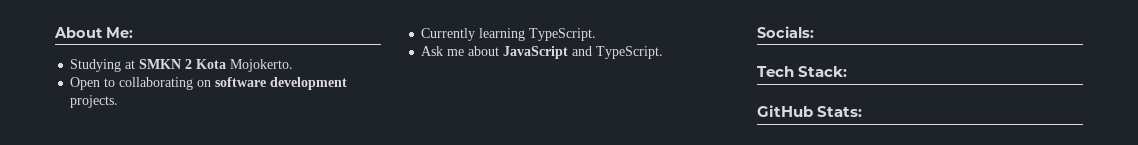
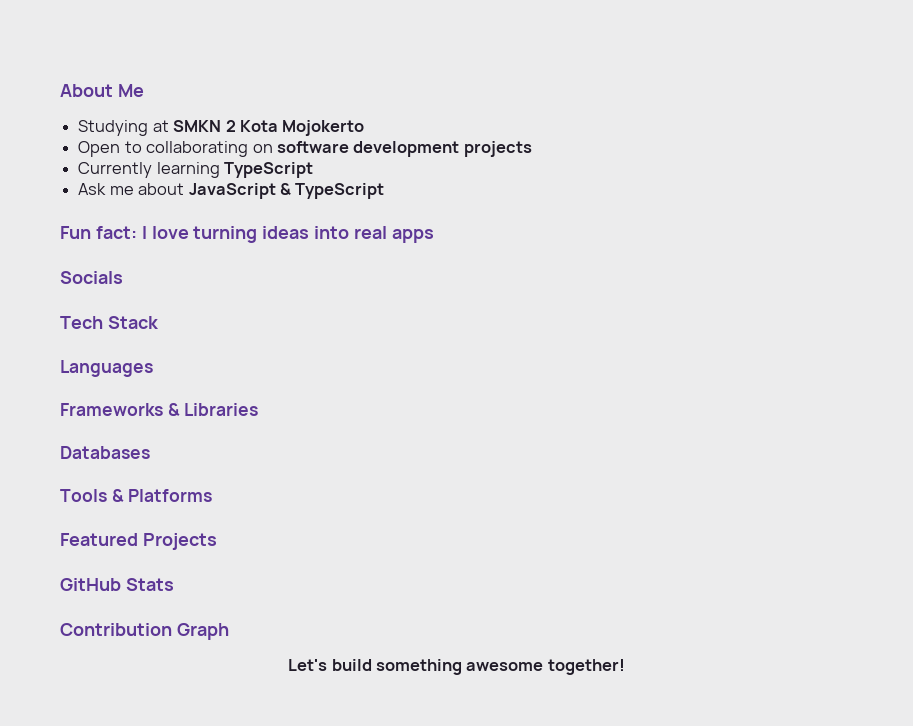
- About Me:
+ About Me
- Studying at SMKN 2 Kota Mojokerto.
+ Studying at SMKN 2 Kota Mojokerto
- Open to collaborating on software development projects.
+ Open to collaborating on software development projects
- Currently learning TypeScript.
+ Currently learning TypeScript
- Ask me about JavaScript and TypeScript.
- Socials:
- Tech Stack:
- GitHub Stats:
+ Ask me about JavaScript & TypeScript
+ Fun fact: I love turning ideas into real apps
+ Socials
+ Tech Stack
+ Languages
+ Frameworks & Libraries
+ Databases
+ Tools & Platforms
+ Featured Projects
+ GitHub Stats
+ Contribution Graph
+ Let's build something awesome together!

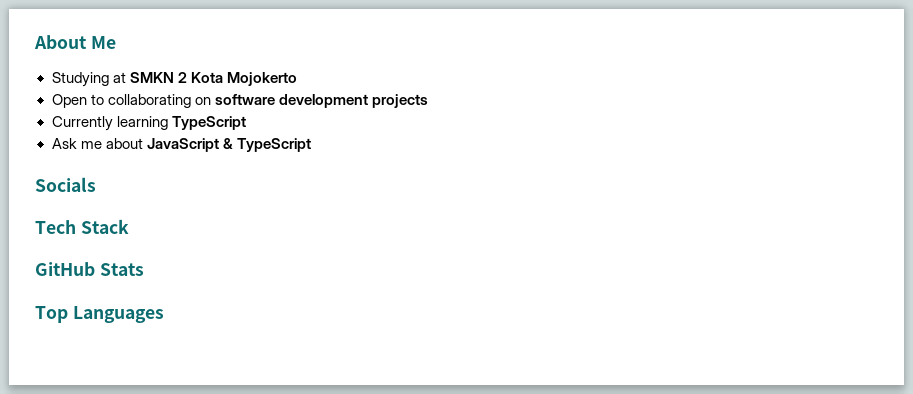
- Fun fact: I love turning ideas into real apps
  Socials
  Tech Stack
- Languages
- Frameworks & Libraries
- Databases
- Tools & Platforms
- Featured Projects
  GitHub Stats
- Contribution Graph
- Let's build something awesome together!
+ Top Languages

